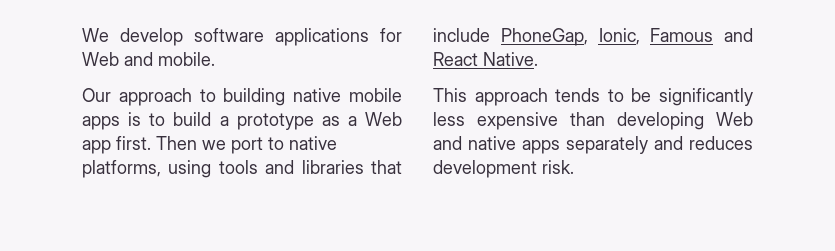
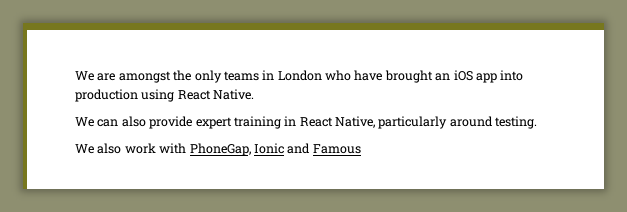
- We develop software applications for Web and mobile.
- Our approach to building native mobile apps is to build a prototype as a Web app first. Then we port to native platforms, using tools and libraries that include PhoneGap, Ionic, Famous and React Native.
- This approach tends to be significantly less expensive than developing Web and native apps separately and reduces development risk.
+ We are amongst the only teams in London who have brought an iOS app into production using React Native.
+ We can also provide expert training in React Native, particularly around testing.
+ We also work with PhoneGap, Ionic and Famous

